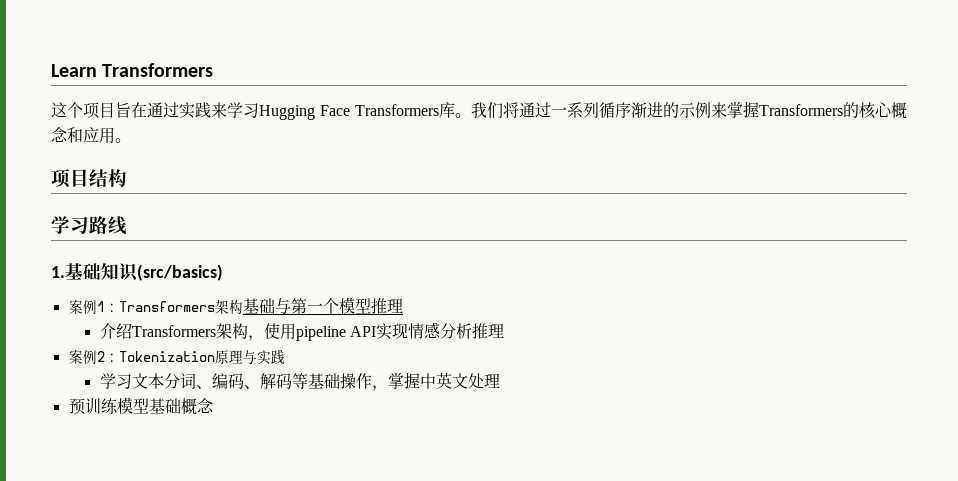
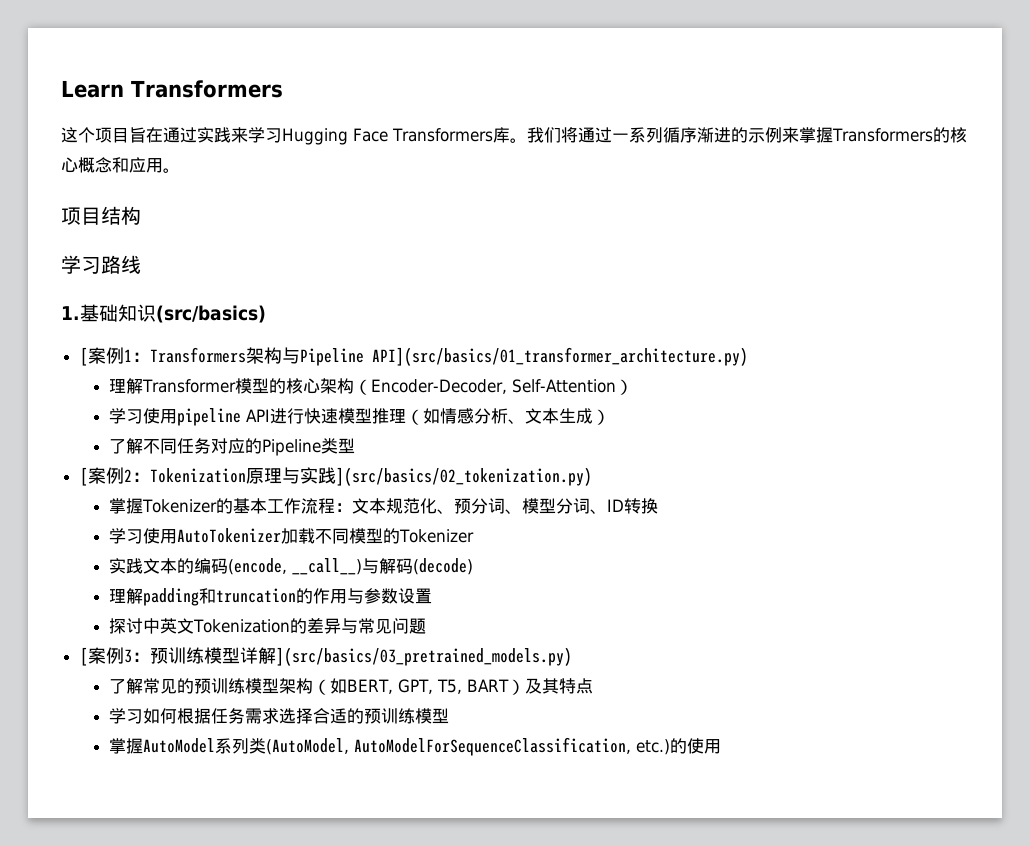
- 案例1：Transformers架构基础与第一个模型推理
- 介绍Transformers架构，使用pipeline API实现情感分析推理
- 案例2：Tokenization原理与实践
- 学习文本分词、编码、解码等基础操作，掌握中英文处理
- 预训练模型基础概念
+ [案例1：Transformers架构与Pipeline API](src/basics/01_transformer_architecture.py)
+ 理解Transformer模型的核心架构（Encoder-Decoder, Self-Attention）
+ 学习使用pipeline API进行快速模型推理（如情感分析、文本生成）
+ 了解不同任务对应的Pipeline类型
+ [案例2：Tokenization原理与实践](src/basics/02_tokenization.py)
+ 掌握Tokenizer的基本工作流程：文本规范化、预分词、模型分词、ID转换
+ 学习使用AutoTokenizer加载不同模型的Tokenizer
+ 实践文本的编码(encode, __call__)与解码(decode)
+ 理解padding和truncation的作用与参数设置
+ 探讨中英文Tokenization的差异与常见问题
+ [案例3：预训练模型详解](src/basics/03_pretrained_models.py)
+ 了解常见的预训练模型架构（如BERT, GPT, T5, BART）及其特点
+ 学习如何根据任务需求选择合适的预训练模型
+ 掌握AutoModel系列类(AutoModel, AutoModelForSequenceClassification, etc.)的使用

